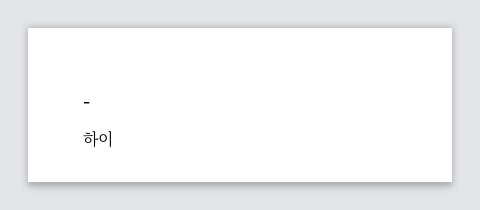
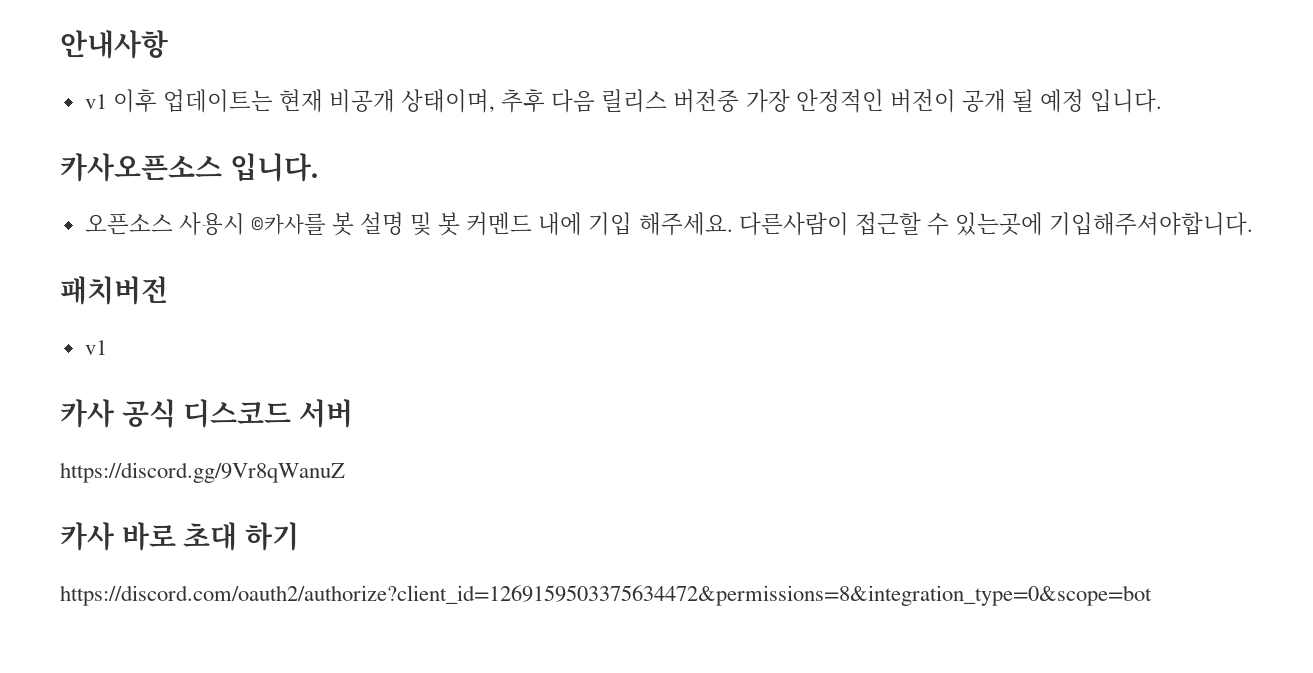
- -
- 하이
+ 안내사항
+ v1 이후 업데이트는 현재 비공개 상태이며, 추후 다음 릴리스 버전중 가장 안정적인 버전이 공개 될 예정 입니다.
+ 카사오픈소스 입니다.
+ 오픈소스 사용시 ©카사를 봇 설명 및 봇 커멘드 내에 기입 해주세요. 다른사람이 접근할 수 있는곳에 기입해주셔야합니다.
+ 패치버전
+ v1
+ 카사 공식 디스코드 서버
+ https://discord.gg/9Vr8qWanuZ
+ 카사 바로 초대 하기
+ https://discord.com/oauth2/authorize?client_id=1269159503375634472&permissions=8&integration_type=0&scope=bot

